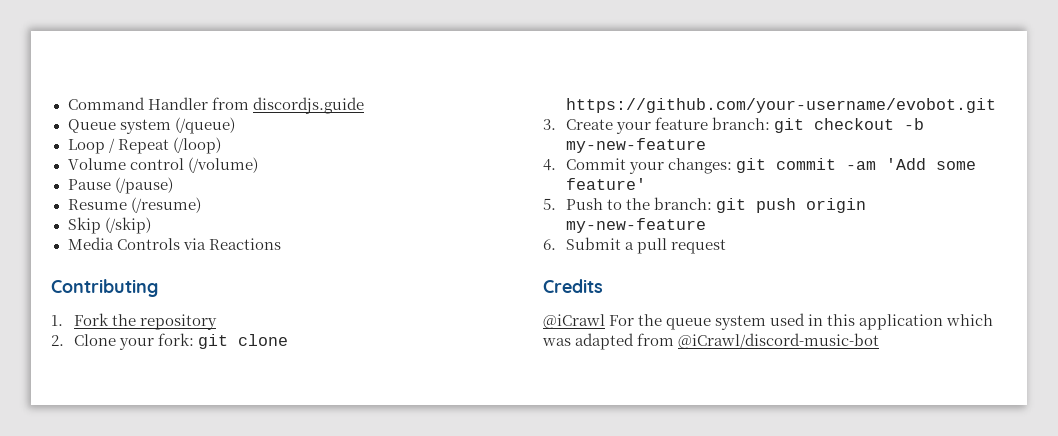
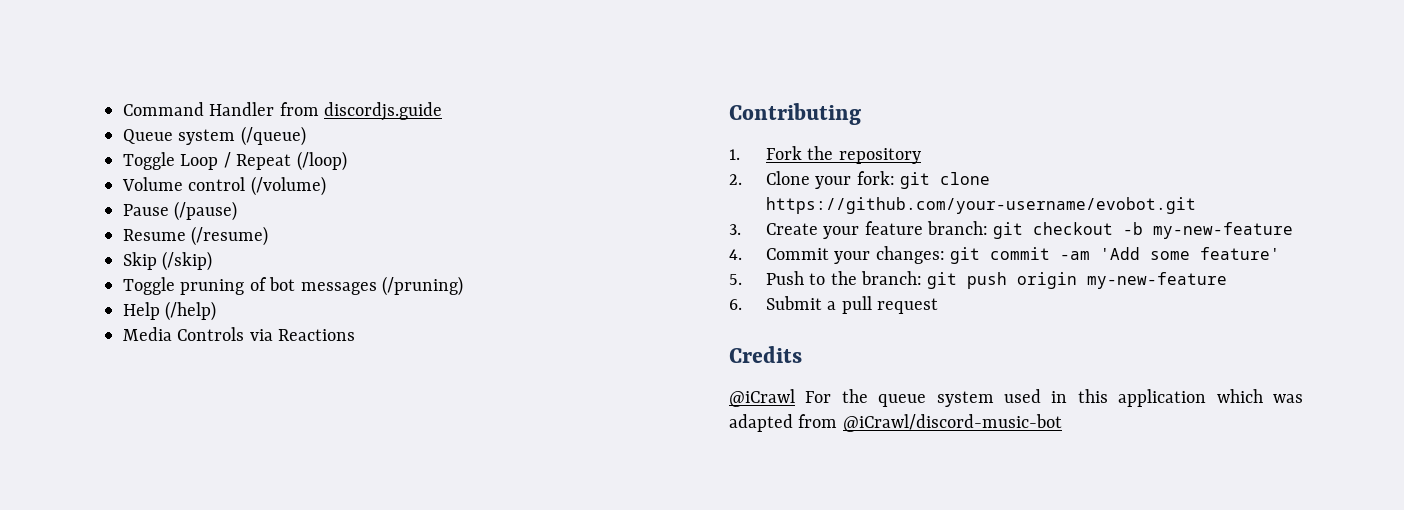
- Loop / Repeat (/loop)
+ Toggle Loop / Repeat (/loop)
+ Toggle pruning of bot messages (/pruning)
+ Help (/help)

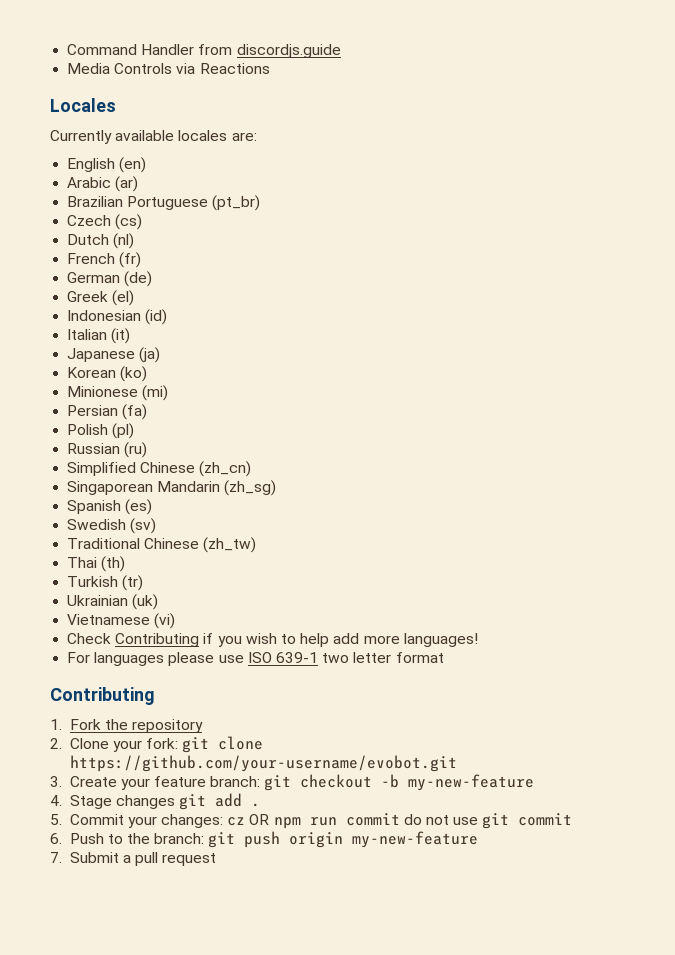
- Queue system (/queue)
- Toggle Loop / Repeat (/loop)
- Volume control (/volume)
- Pause (/pause)
- Resume (/resume)
- Skip (/skip)
- Toggle pruning of bot messages (/pruning)
- Help (/help)
  Media Controls via Reactions
+ Locales
+ Currently available locales are:
+ English (en)
+ Arabic (ar)
+ Brazilian Portuguese (pt_br)
+ Czech (cs)
+ Dutch (nl)
+ French (fr)
+ German (de)
+ Greek (el)
+ Indonesian (id)
+ Italian (it)
+ Japanese (ja)
+ Korean (ko)
+ Minionese (mi)
+ Persian (fa)
+ Polish (pl)
+ Russian (ru)
+ Simplified Chinese (zh_cn)
+ Singaporean Mandarin (zh_sg)
+ Spanish (es)
+ Swedish (sv)
+ Traditional Chinese (zh_tw)
+ Thai (th)
+ Turkish (tr)
+ Ukrainian (uk)
+ Vietnamese (vi)
+ Check Contributing if you wish to help add more languages!
+ For languages please use ISO 639-1 two letter format
- 4. Commit your changes: git commit -am 'Add some feature'
- 5. Push to the branch: git push origin my-new-feature
+ 4. Stage changes git add .
+ 5. Commit your changes: cz OR npm run commit do not use git commit
+ 6. Push to the branch: git push origin my-new-feature
- 6. Submit a pull request
+ 7. Submit a pull request
- Credits
- @iCrawl For the queue system used in this application which was adapted from @iCrawl/discord-music-bot

